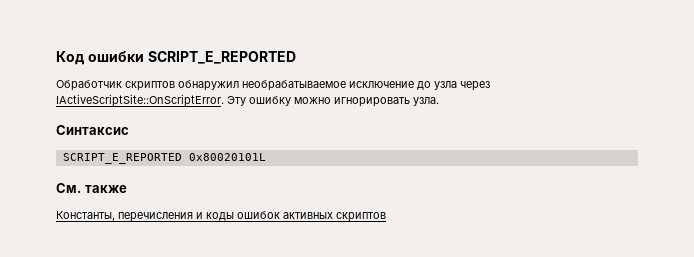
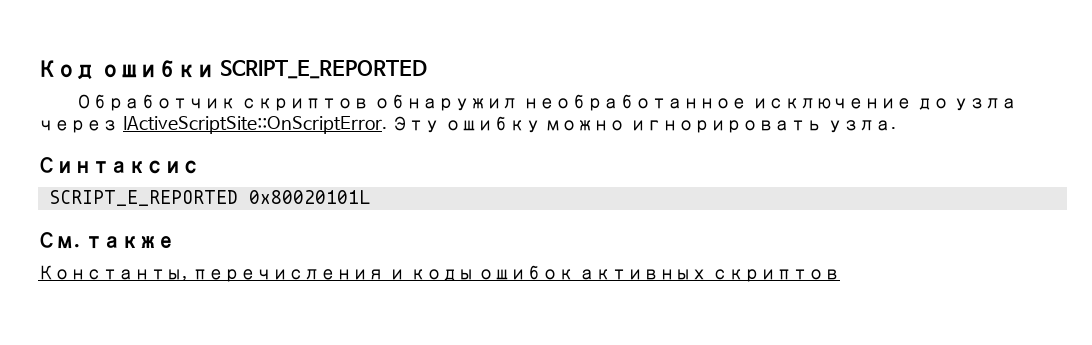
- Обработчик скриптов обнаружил необрабатываемое исключение до узла через IActiveScriptSite::OnScriptError.
+ Обработчик скриптов обнаружил необработанное исключение до узла через IActiveScriptSite::OnScriptError.

